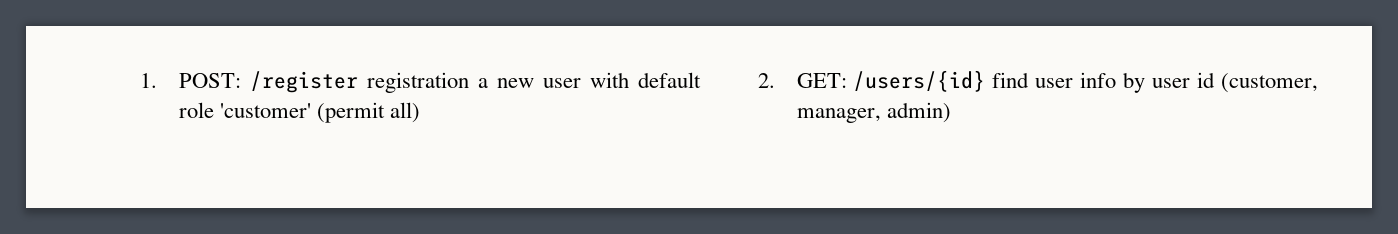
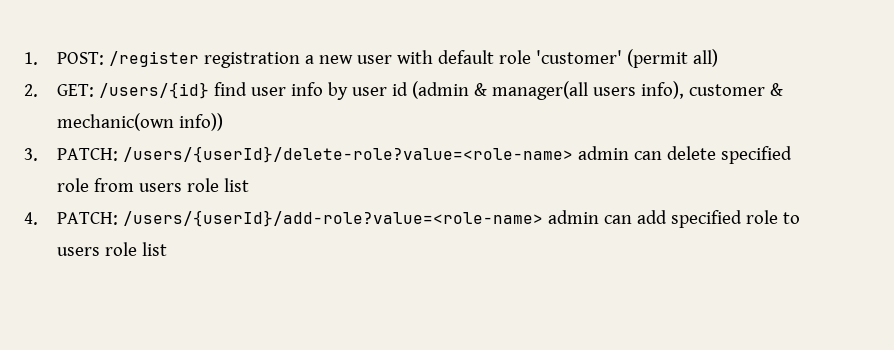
- 2. GET: /users/{id} find user info by user id (customer, manager, admin)
+ 2. GET: /users/{id} find user info by user id (admin & manager(all users info), customer & mechanic(own info))
+ 3. PATCH: /users/{userId}/delete-role?value=<role-name> admin can delete specified role from users role list
+ 4. PATCH: /users/{userId}/add-role?value=<role-name> admin can add specified role to users role list

